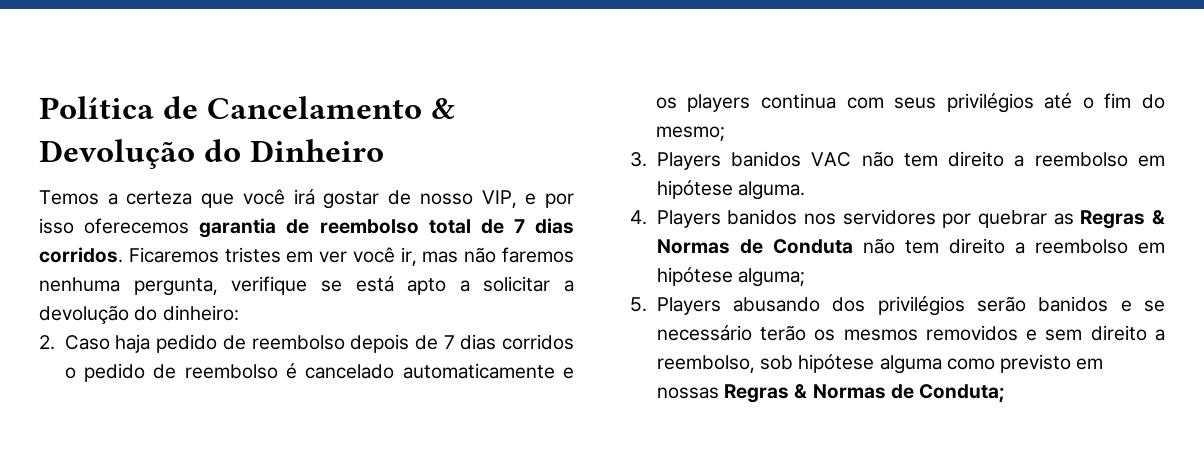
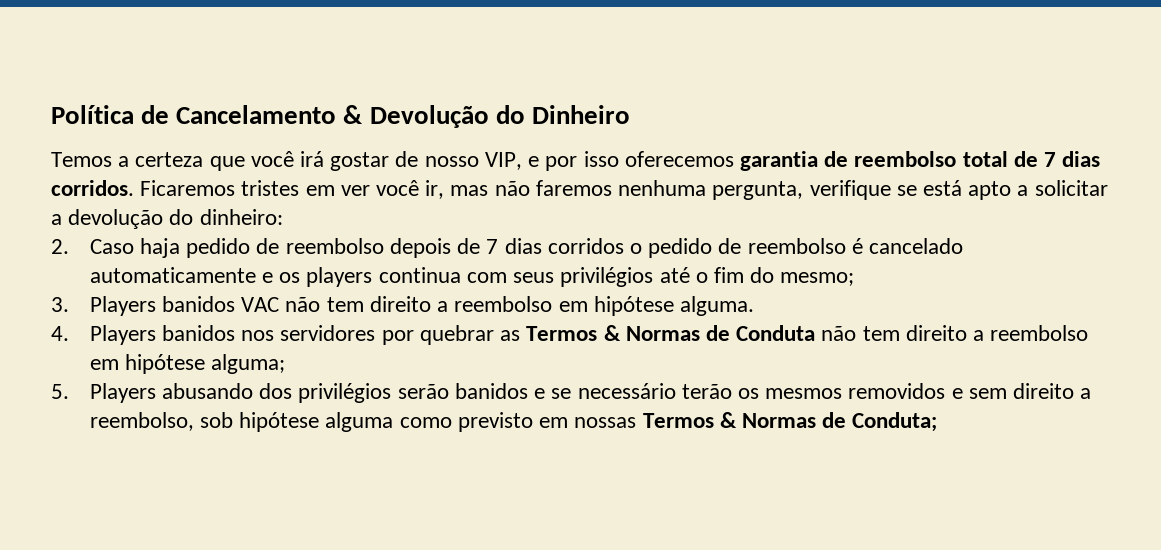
- 4. Players banidos nos servidores por quebrar as Regras & Normas de Conduta não tem direito a reembolso em hipótese alguma;
+ 4. Players banidos nos servidores por quebrar as Termos & Normas de Conduta não tem direito a reembolso em hipótese alguma;
- 5. Players abusando dos privilégios serão banidos e se necessário terão os mesmos removidos e sem direito a reembolso, sob hipótese alguma como previsto em nossas Regras & Normas de Conduta;
+ 5. Players abusando dos privilégios serão banidos e se necessário terão os mesmos removidos e sem direito a reembolso, sob hipótese alguma como previsto em nossas Termos & Normas de Conduta;

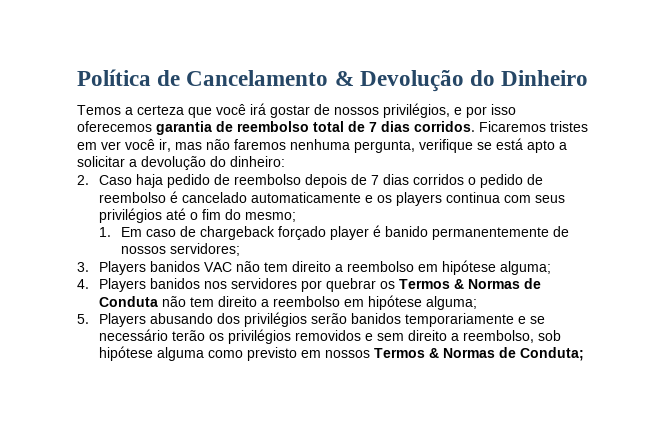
- Temos a certeza que você irá gostar de nosso VIP, e por isso oferecemos garantia de reembolso total de 7 dias corridos.
+ Temos a certeza que você irá gostar de nossos privilégios, e por isso oferecemos garantia de reembolso total de 7 dias corridos.
+ 1. Em caso de chargeback forçado player é banido permanentemente de nossos servidores;
- 3. Players banidos VAC não tem direito a reembolso em hipótese alguma.
+ 3. Players banidos VAC não tem direito a reembolso em hipótese alguma;
- 4. Players banidos nos servidores por quebrar as Termos & Normas de Conduta não tem direito a reembolso em hipótese alguma;
+ 4. Players banidos nos servidores por quebrar os Termos & Normas de Conduta não tem direito a reembolso em hipótese alguma;
- 5. Players abusando dos privilégios serão banidos e se necessário terão os mesmos removidos e sem direito a reembolso, sob hipótese alguma como previsto em nossas Termos & Normas de Conduta;
+ 5. Players abusando dos privilégios serão banidos temporariamente e se necessário terão os privilégios removidos e sem direito a reembolso, sob hipótese alguma como previsto em nossos Termos & Normas de Conduta;

